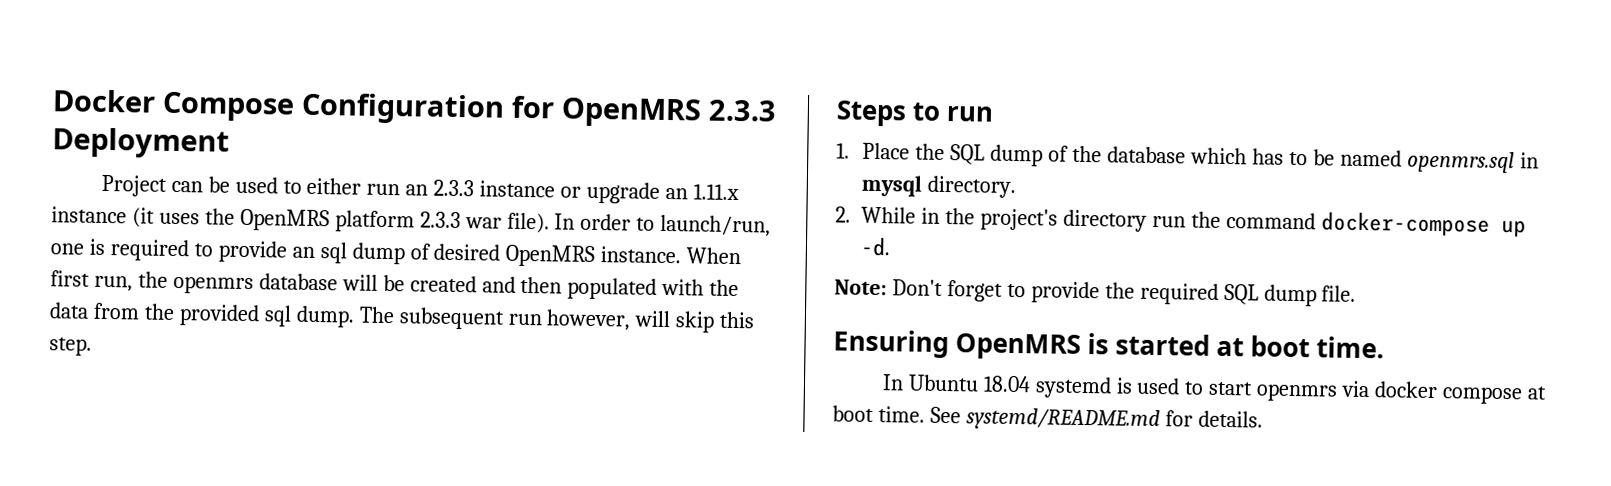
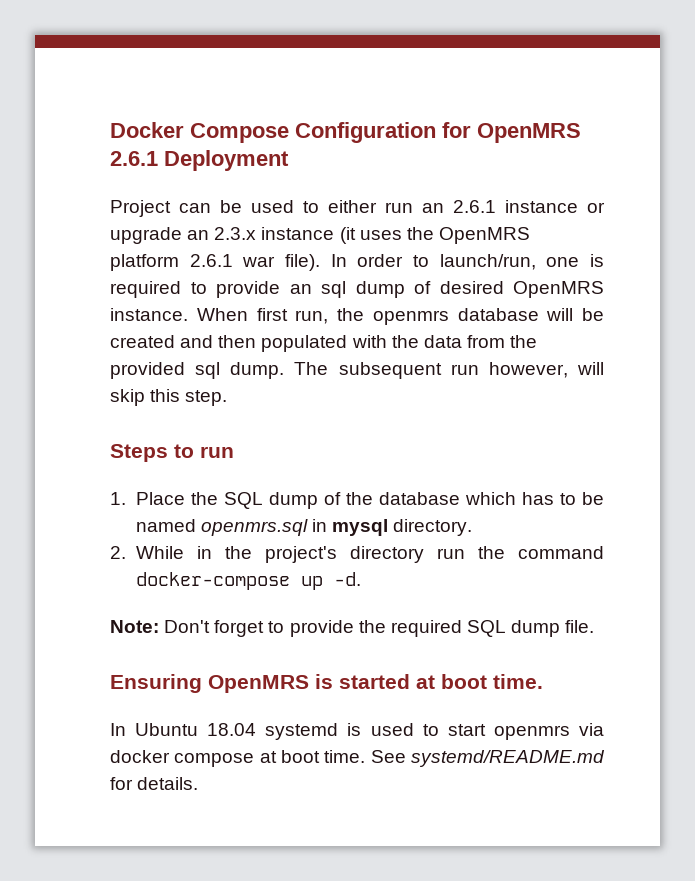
- Docker Compose Configuration for OpenMRS 2.3.3 Deployment
+ Docker Compose Configuration for OpenMRS 2.6.1 Deployment
- Project can be used to either run an 2.3.3 instance or upgrade an 1.11.x instance (it uses the OpenMRS platform 2.3.3 war file).
+ Project can be used to either run an 2.6.1 instance or upgrade an 2.3.x instance (it uses the OpenMRS platform 2.6.1 war file).

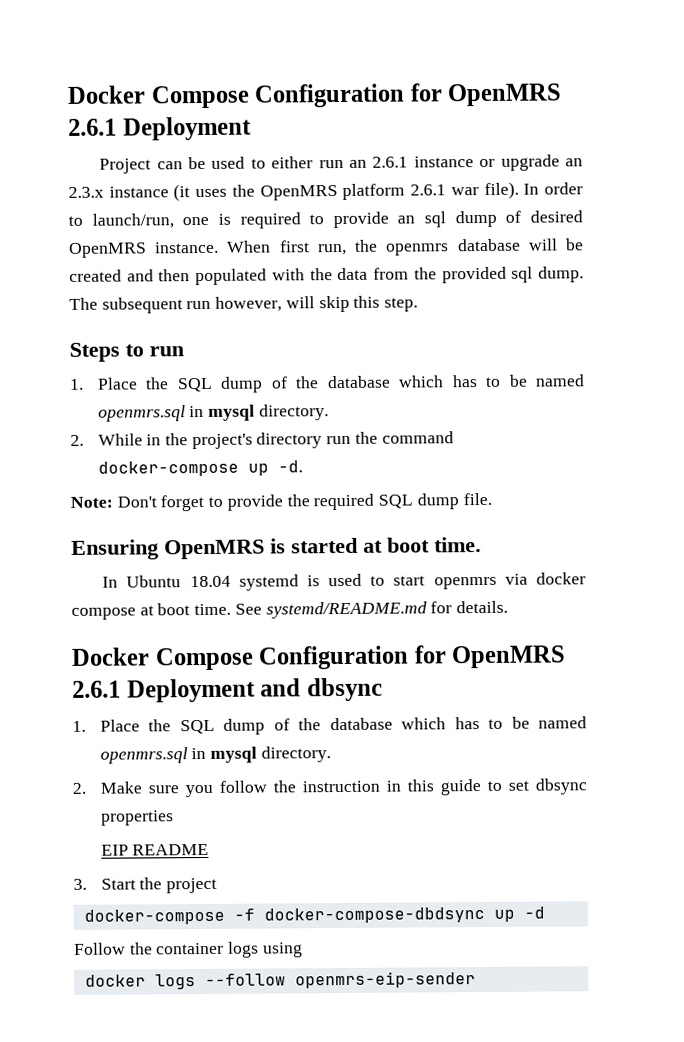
+ Docker Compose Configuration for OpenMRS 2.6.1 Deployment and dbsync
+ 1. Place the SQL dump of the database which has to be named openmrs.sql in mysql directory.
+ 2. Make sure you follow the instruction in this guide to set dbsync properties
+ EIP README
+ 3. Start the project
+ docker-compose -f docker-compose-dbdsync up -d
+ Follow the container logs using
+ docker logs --follow openmrs-eip-sender

